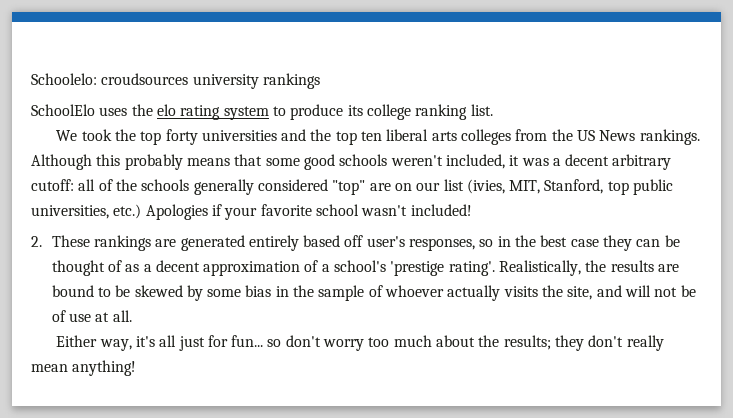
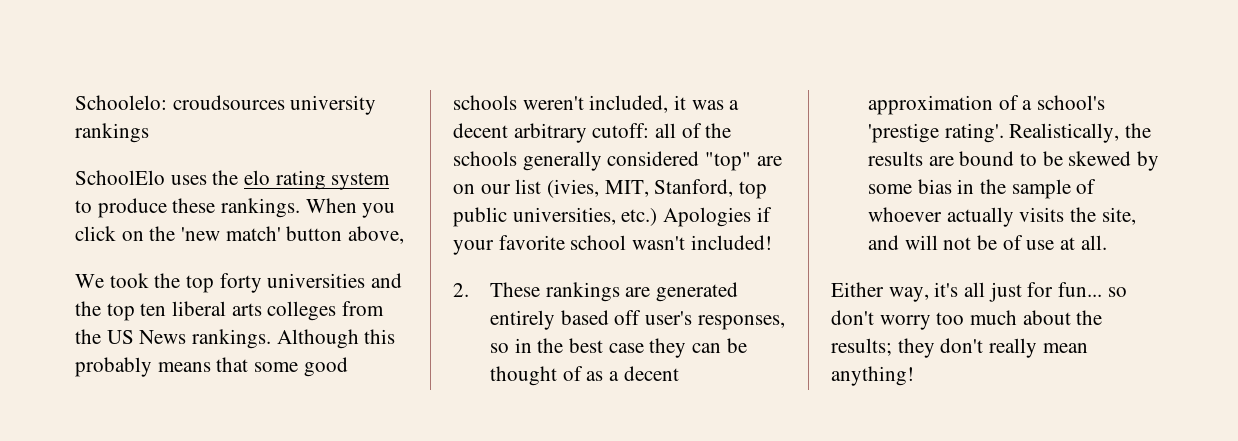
- SchoolElo uses the elo rating system to produce its college ranking list.
+ SchoolElo uses the elo rating system to produce these rankings. When you click on the 'new match' button above,

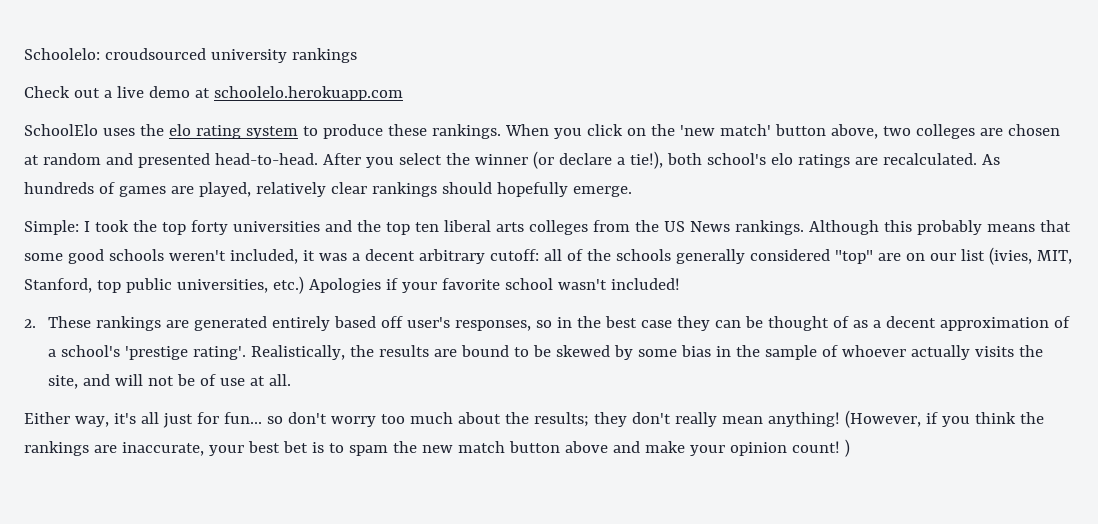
- Schoolelo: croudsources university rankings
+ Schoolelo: croudsourced university rankings
+ Check out a live demo at schoolelo.herokuapp.com
- When you click on the 'new match' button above,
- We took the top forty universities and the top ten liberal arts colleges from the US News rankings.
+ When you click on the 'new match' button above, two colleges are chosen at random and presented head-to-head. After you select the winner (or declare a tie!), both school's elo ratings are recalculated. As hundreds of games are played, relatively clear rankings should hopefully emerge.
+ Simple: I took the top forty universities and the top ten liberal arts colleges from the US News rankings.
+ (However, if you think the rankings are inaccurate, your best bet is to spam the new match button above and make your opinion count! )

